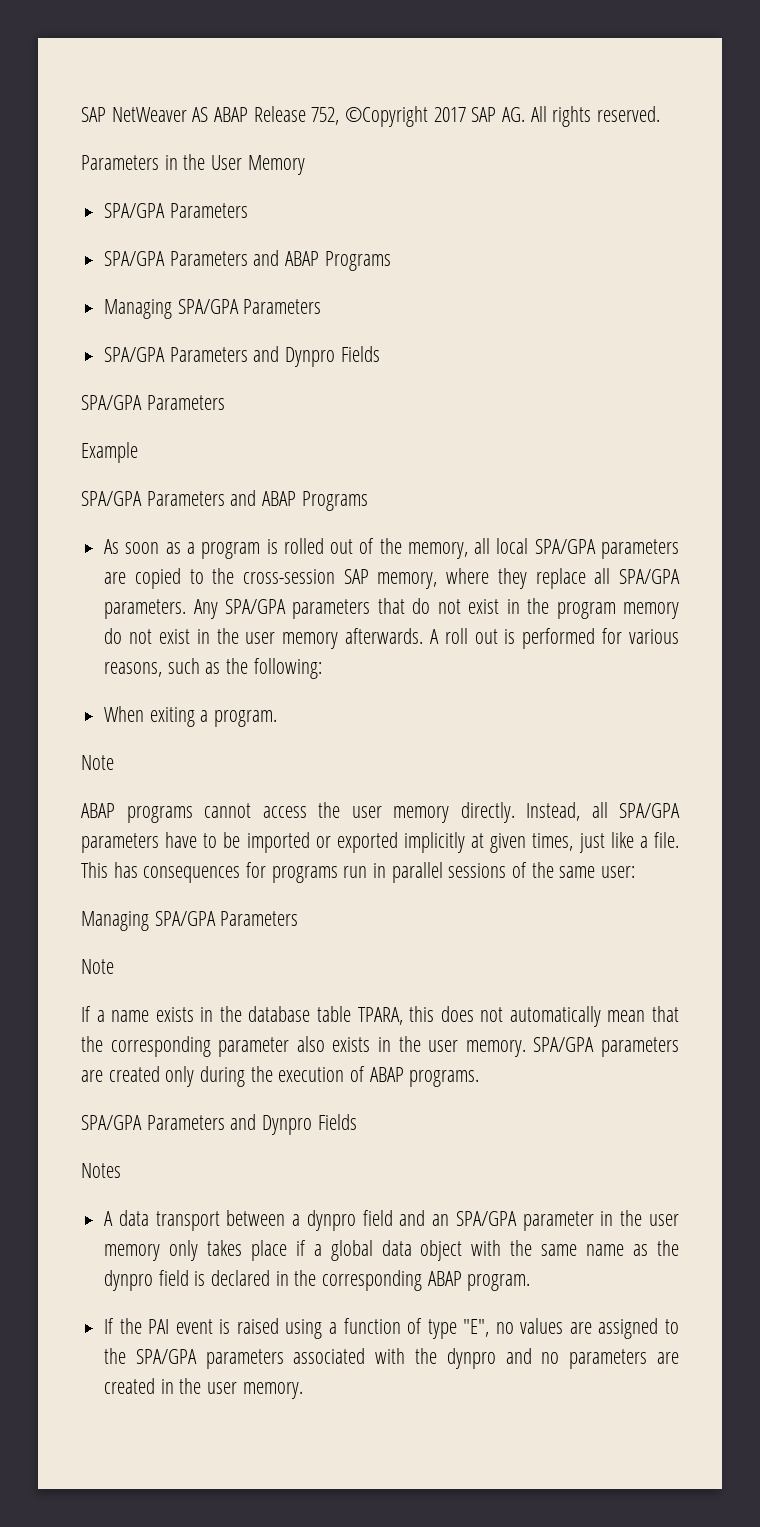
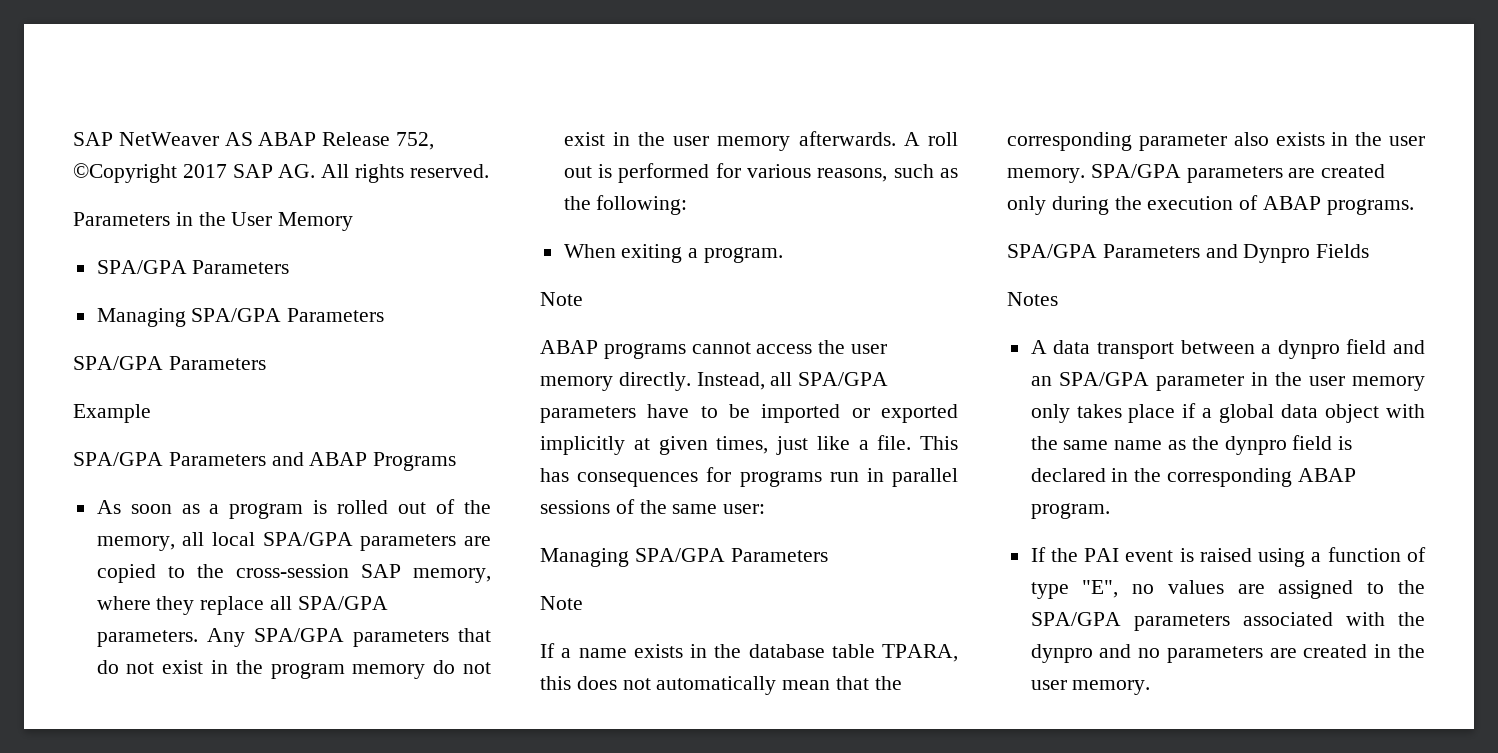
  Parameters in the User Memory
  SPA/GPA Parameters
- SPA/GPA Parameters and ABAP Programs
  Managing SPA/GPA Parameters
- SPA/GPA Parameters and Dynpro Fields

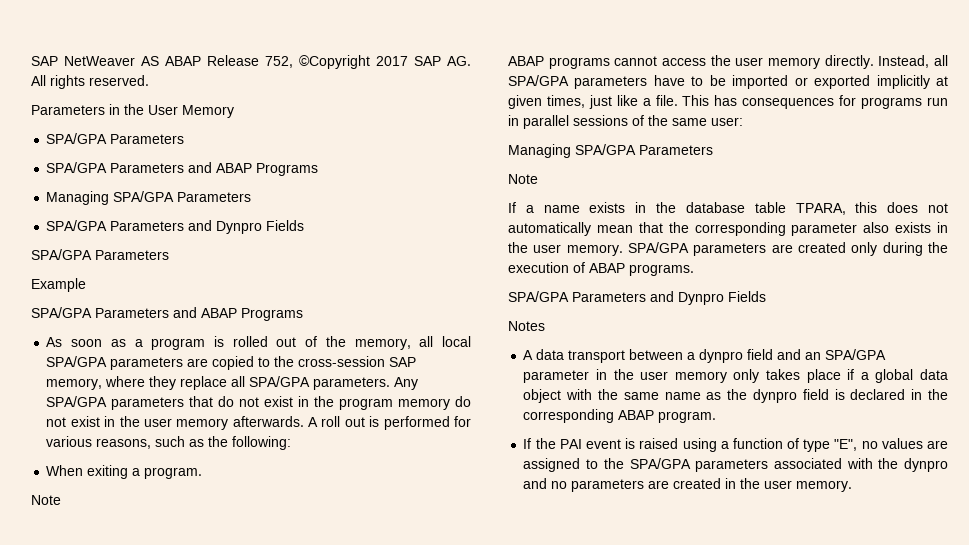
  Parameters in the User Memory
  SPA/GPA Parameters
+ SPA/GPA Parameters and ABAP Programs
  Managing SPA/GPA Parameters
+ SPA/GPA Parameters and Dynpro Fields

